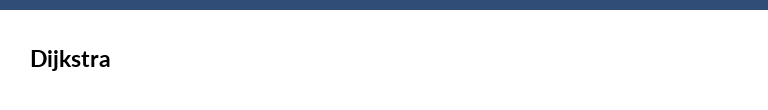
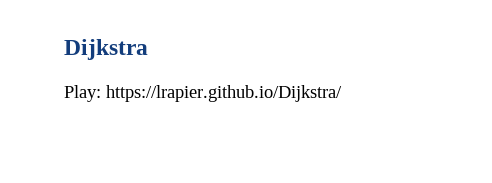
+ Play: https://lrapier.github.io/Dijkstra/

